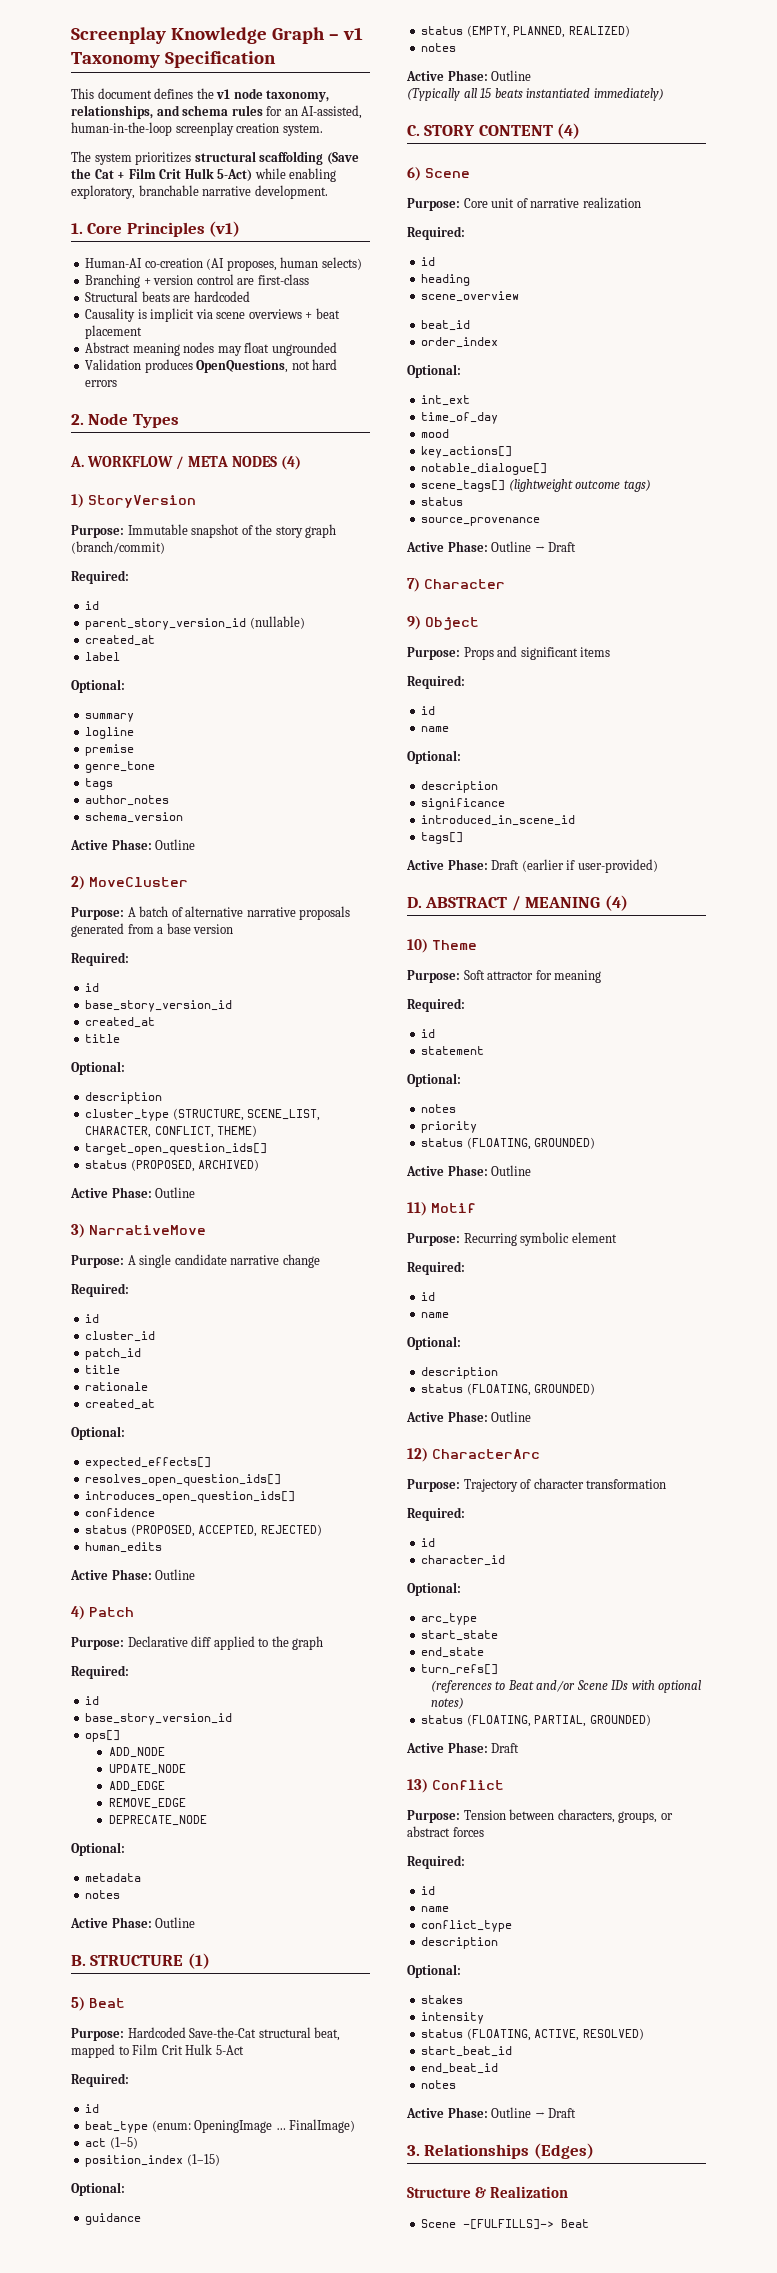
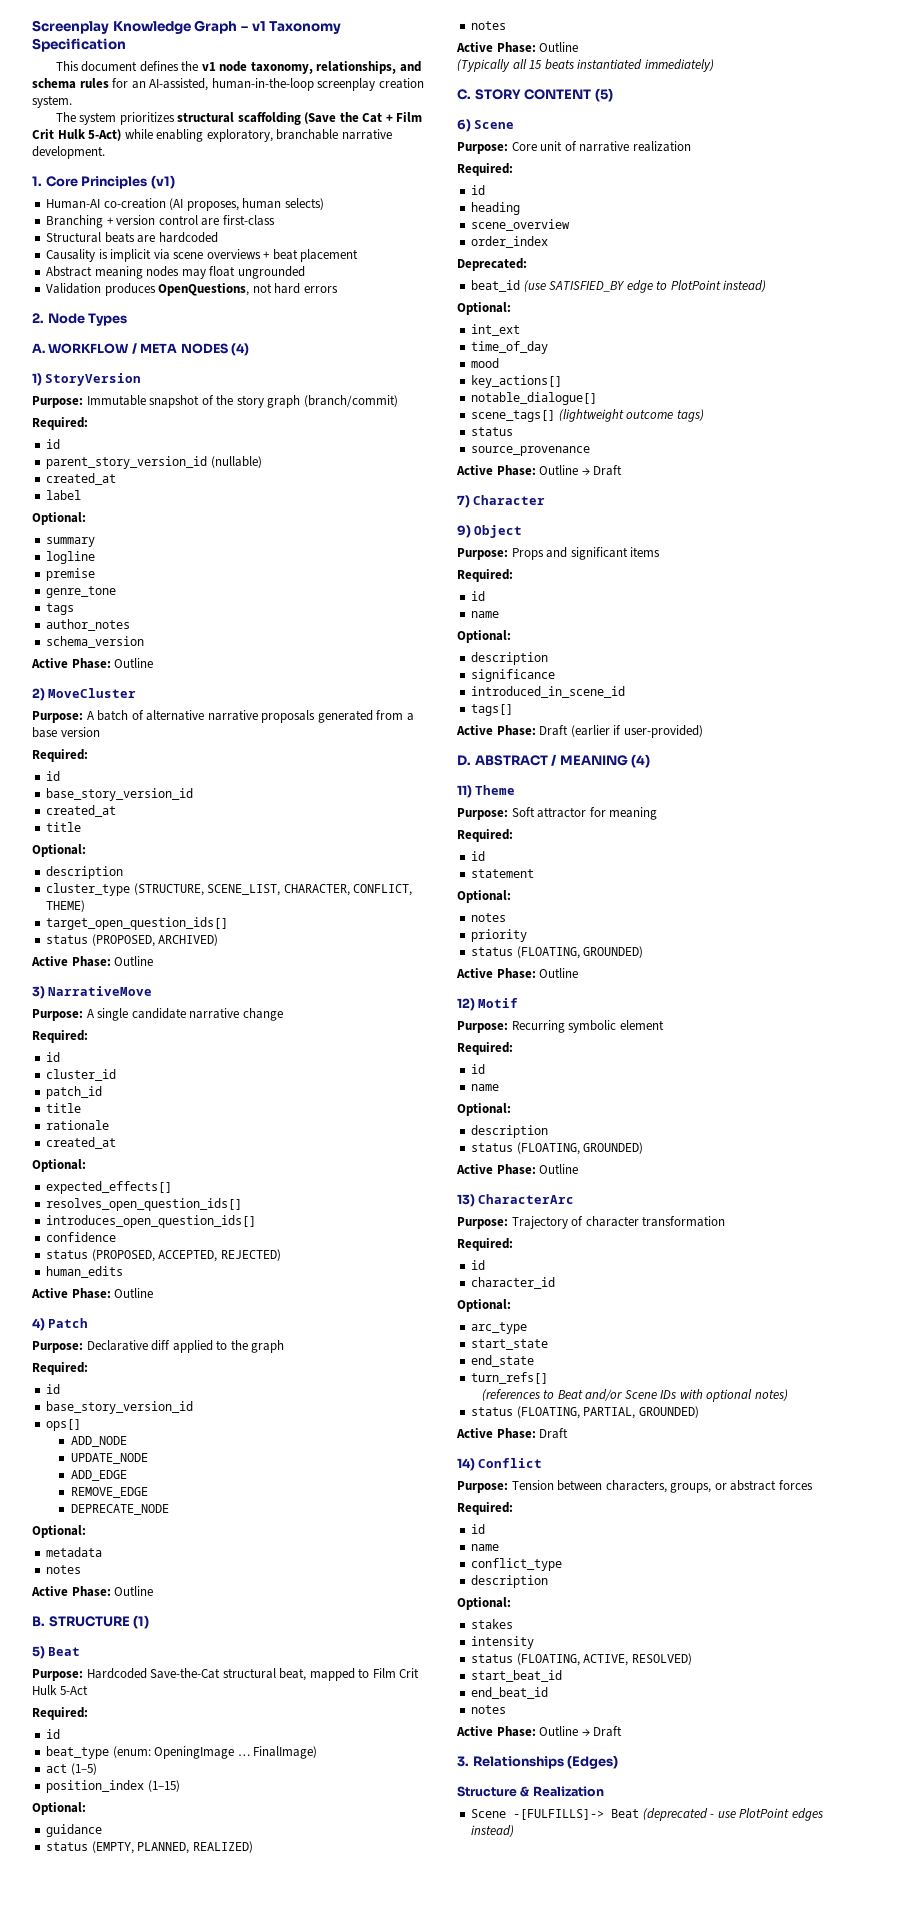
- C. STORY CONTENT (4)
+ C. STORY CONTENT (5)
+ order_index
+ Deprecated:
- beat_id
- order_index
+ beat_id (use SATISFIED_BY edge to PlotPoint instead)
- 10) Theme
+ 11) Theme
- 11) Motif
+ 12) Motif
- 12) CharacterArc
+ 13) CharacterArc
- 13) Conflict
+ 14) Conflict
- Scene -[FULFILLS]-> Beat
+ Scene -[FULFILLS]-> Beat (deprecated - use PlotPoint edges instead)

